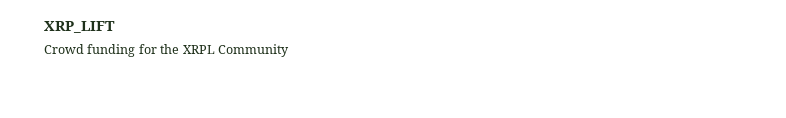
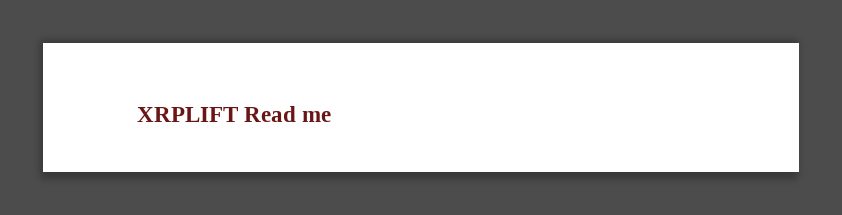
- XRP_LIFT
- Crowd funding for the XRPL Community
+ XRPLIFT Read me

